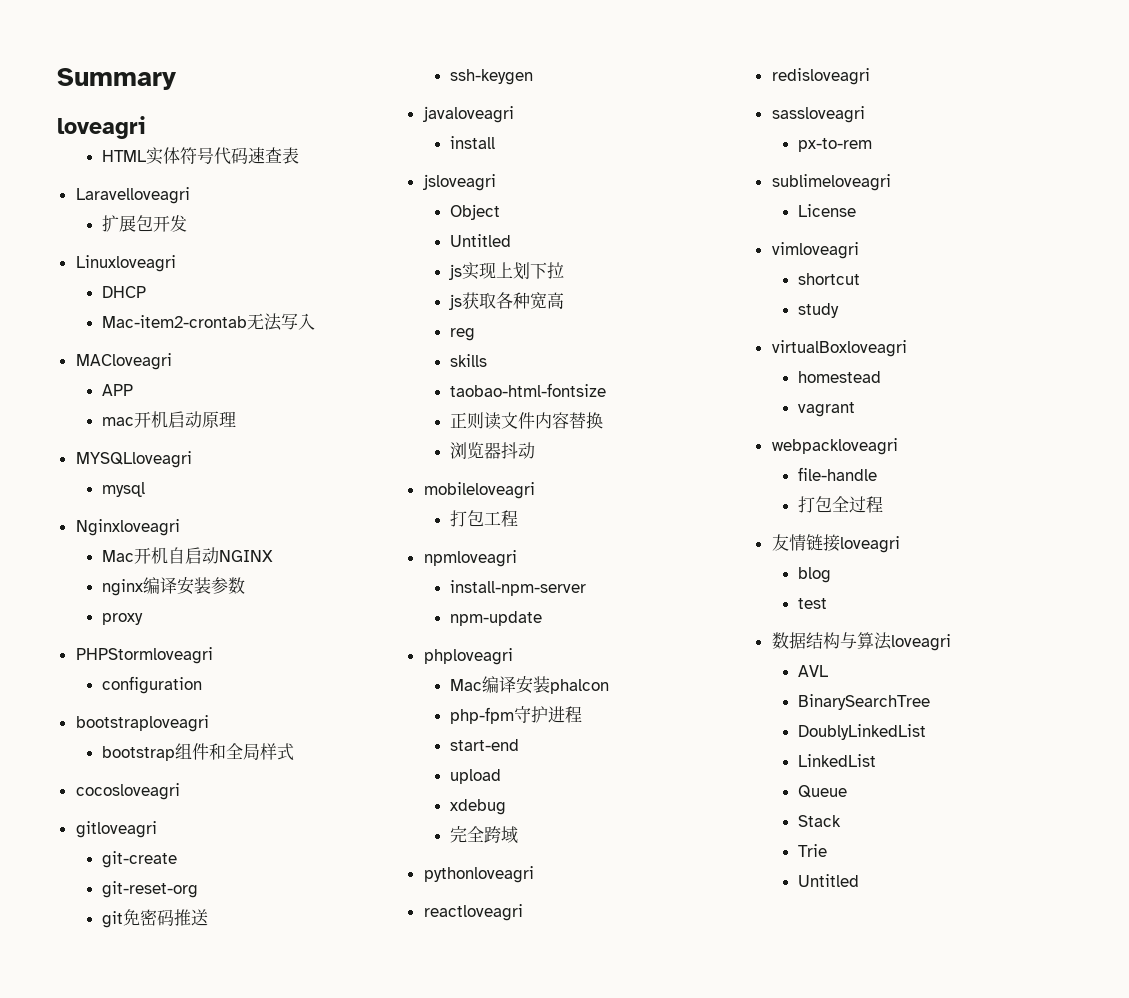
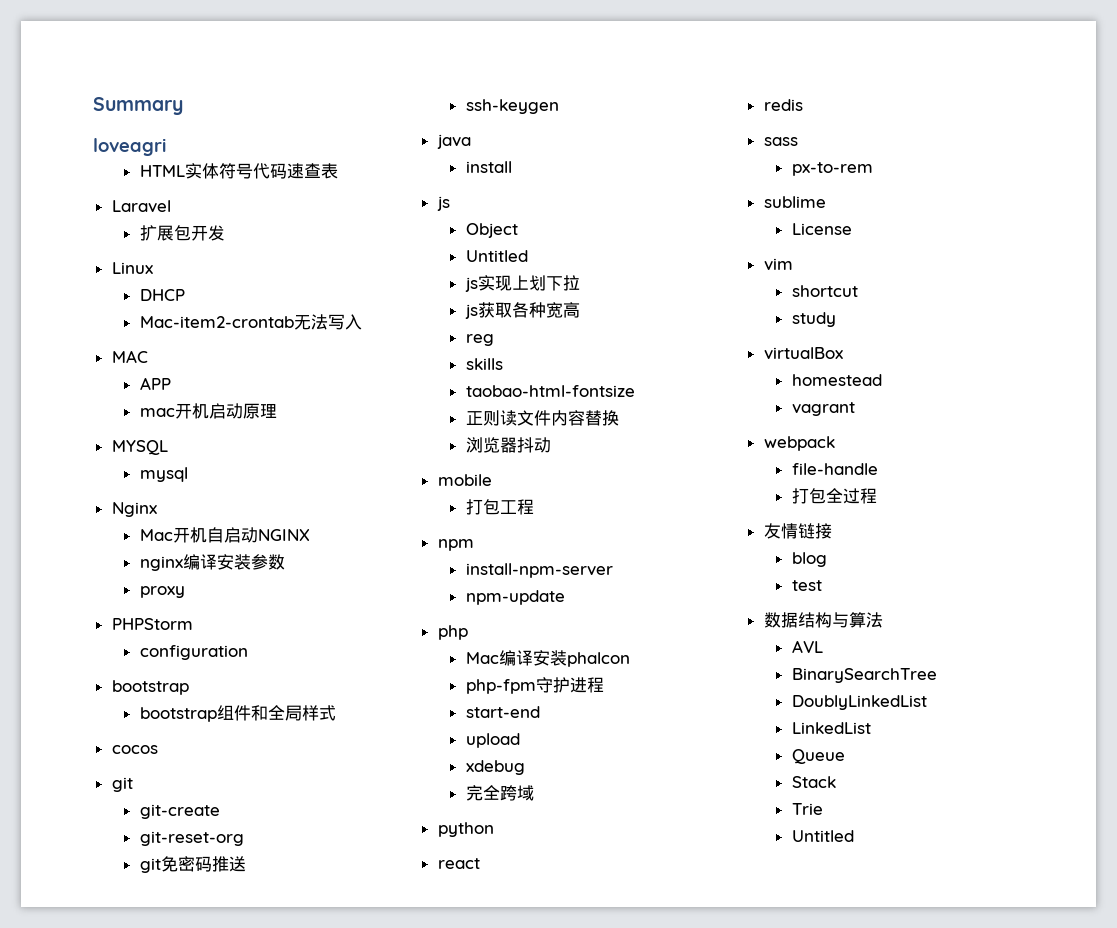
- Laravelloveagri
+ Laravel
- Linuxloveagri
+ Linux
- MACloveagri
+ MAC
- MYSQLloveagri
+ MYSQL
- Nginxloveagri
+ Nginx
- PHPStormloveagri
+ PHPStorm
  configuration
- bootstraploveagri
+ bootstrap
- cocosloveagri
- gitloveagri
+ cocos
+ git
- javaloveagri
+ java
  install
- jsloveagri
+ js
- mobileloveagri
+ mobile
- npmloveagri
+ npm
- phploveagri
+ php
- pythonloveagri
- reactloveagri
- redisloveagri
- sassloveagri
+ python
+ react
+ redis
+ sass
- sublimeloveagri
+ sublime
- vimloveagri
+ vim
- virtualBoxloveagri
+ virtualBox
- webpackloveagri
+ webpack
- 友情链接loveagri
+ 友情链接
- 数据结构与算法loveagri
+ 数据结构与算法

